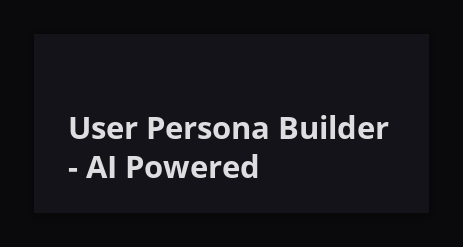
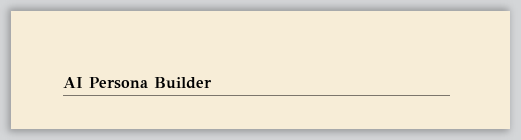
- User Persona Builder - AI Powered
+ AI Persona Builder

